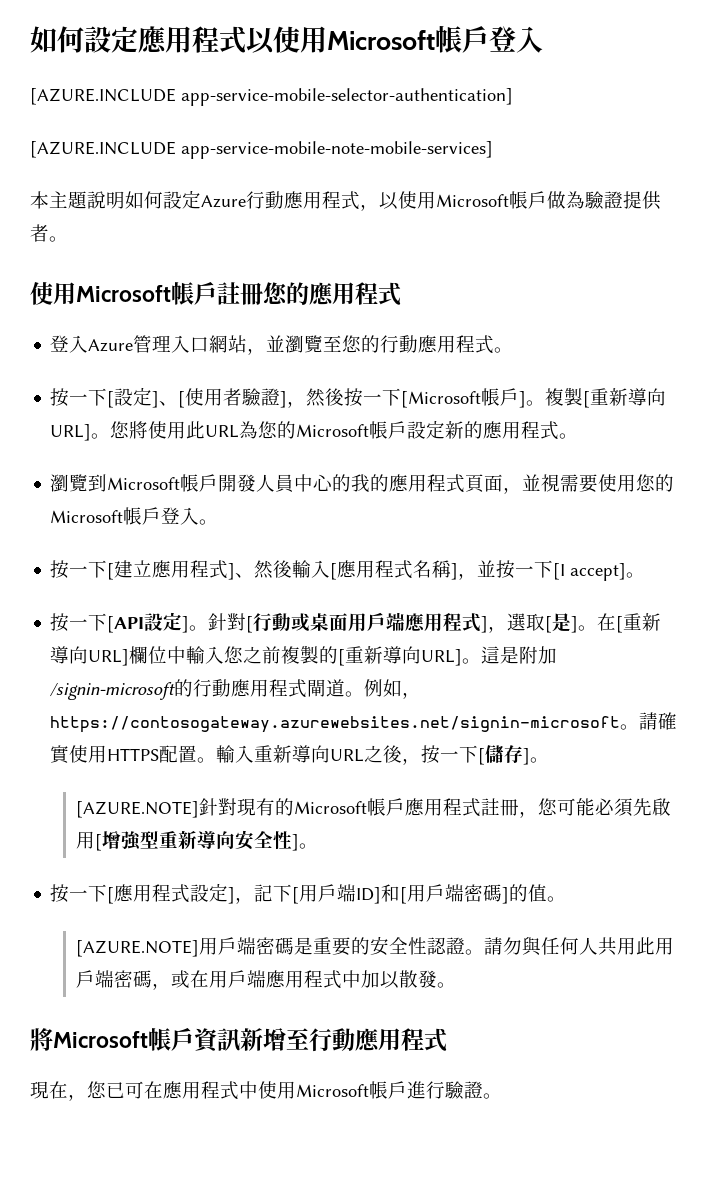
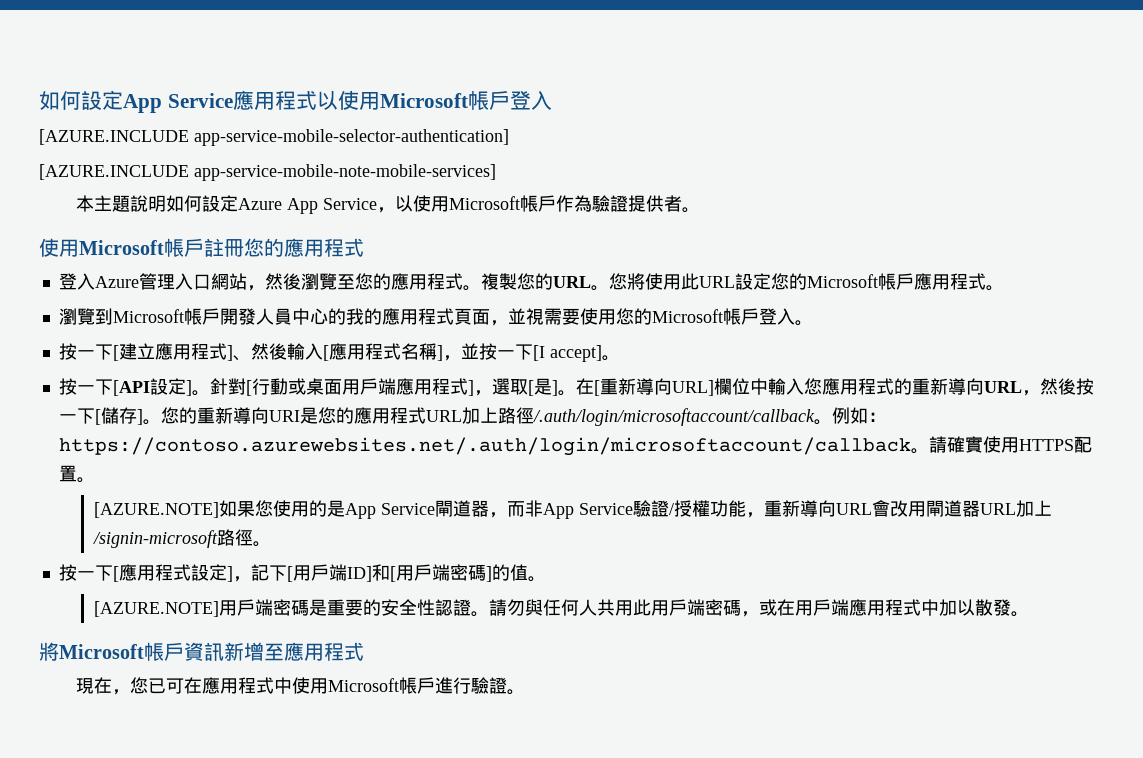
- 如何設定應用程式以使用Microsoft帳戶登入
+ 如何設定App Service應用程式以使用Microsoft帳戶登入
- 本主題說明如何設定Azure行動應用程式，以使用Microsoft帳戶做為驗證提供者。
+ 本主題說明如何設定Azure App Service，以使用Microsoft帳戶作為驗證提供者。
- 登入Azure管理入口網站，並瀏覽至您的行動應用程式。
- 按一下[設定]、[使用者驗證]，然後按一下[Microsoft帳戶]。複製[重新導向URL]。
+ 登入Azure管理入口網站，然後瀏覽至您的應用程式。複製您的URL。
- 您將使用此URL為您的Microsoft帳戶設定新的應用程式。
+ 您將使用此URL設定您的Microsoft帳戶應用程式。
- 在[重新導向URL]欄位中輸入您之前複製的[重新導向URL]。這是附加/signin-microsoft的行動應用程式閘道。例如，https://contosogateway.azurewebsites.net/signin-microsoft。
+ 在[重新導向URL]欄位中輸入您應用程式的重新導向URL，然後按一下[儲存]。您的重新導向URI是您的應用程式URL加上路徑/.auth/login/microsoftaccount/callback。例如：https://contoso.azurewebsites.net/.auth/login/microsoftaccount/callback。
- 請確實使用HTTPS配置。輸入重新導向URL之後，按一下[儲存]。
- [AZURE.NOTE]針對現有的Microsoft帳戶應用程式註冊，您可能必須先啟用[增強型重新導向安全性]。
+ 請確實使用HTTPS配置。
+ [AZURE.NOTE]如果您使用的是App Service閘道器，而非App Service驗證/授權功能，重新導向URL會改用閘道器URL加上/signin-microsoft路徑。
- 將Microsoft帳戶資訊新增至行動應用程式
+ 將Microsoft帳戶資訊新增至應用程式

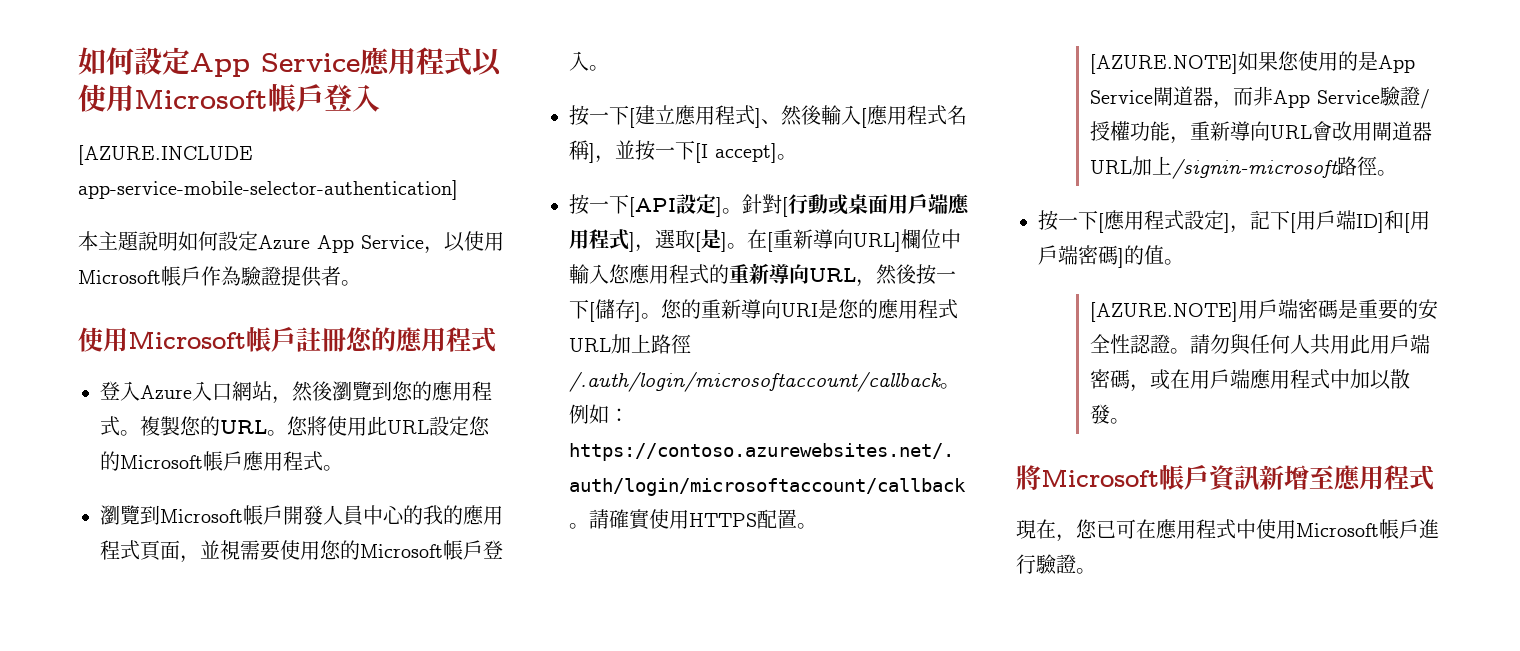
- [AZURE.INCLUDE app-service-mobile-note-mobile-services]
- 登入Azure管理入口網站，然後瀏覽至您的應用程式。
+ 登入Azure入口網站，然後瀏覽到您的應用程式。

